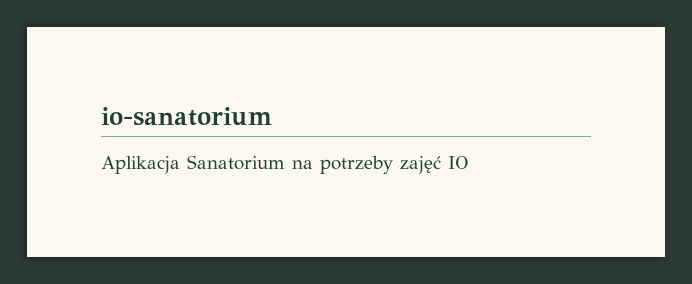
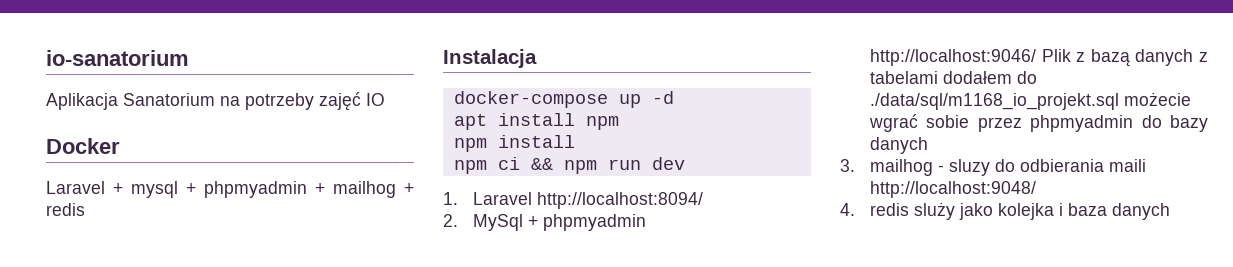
+ Docker
+ Laravel + mysql + phpmyadmin + mailhog + redis
+ Instalacja
+ docker-compose up -d
+ apt install npm
+ npm install
+ npm ci && npm run dev
+ 1. Laravel http://localhost:8094/
+ 2. MySql + phpmyadmin http://localhost:9046/ Plik z bazą danych z tabelami dodałem do ./data/sql/m1168_io_projekt.sql możecie wgrać sobie przez phpmyadmin do bazy danych
+ 3. mailhog - sluzy do odbierania maili http://localhost:9048/
+ 4. redis sluży jako kolejka i baza danych

